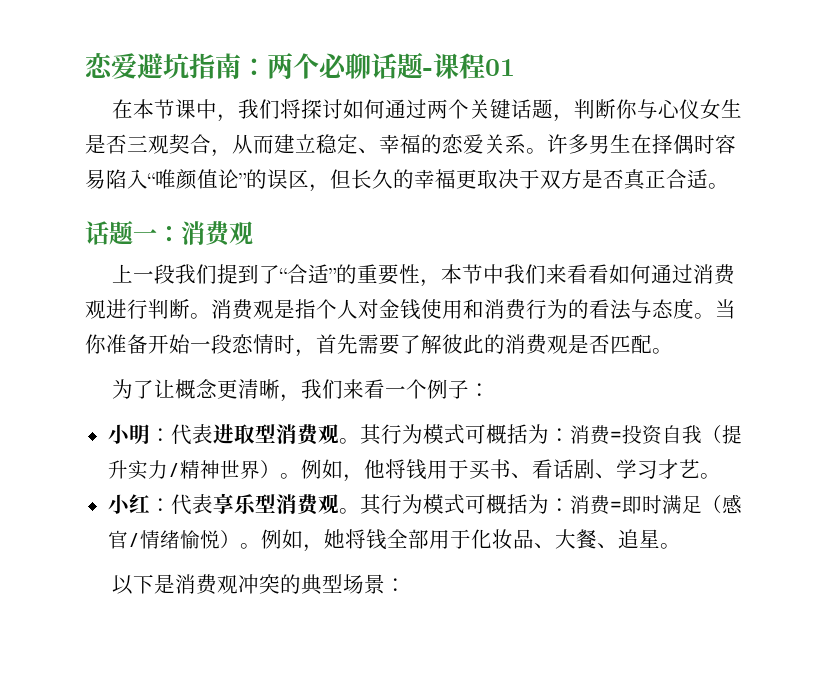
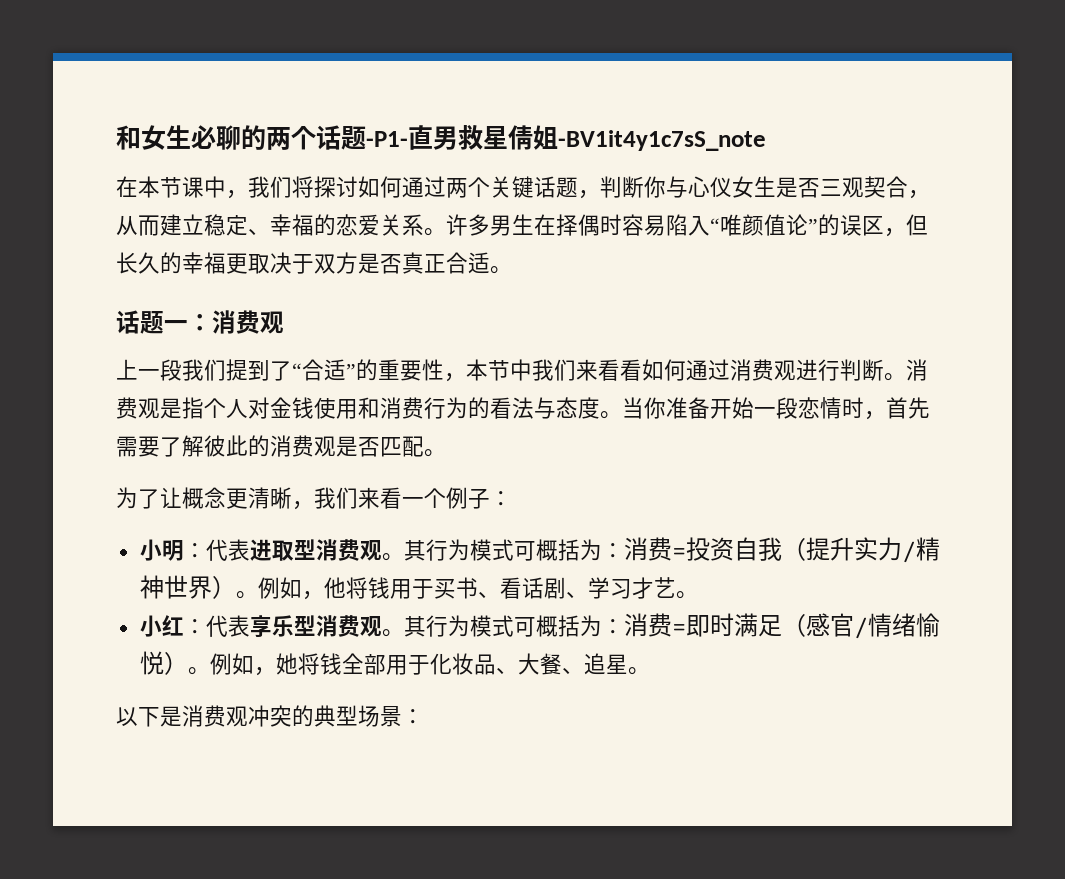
- 恋爱避坑指南：两个必聊话题-课程01
+ 和女生必聊的两个话题-P1-直男救星倩姐-BV1it4y1c7sS_note

